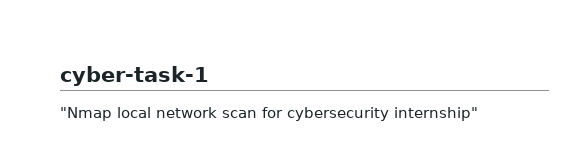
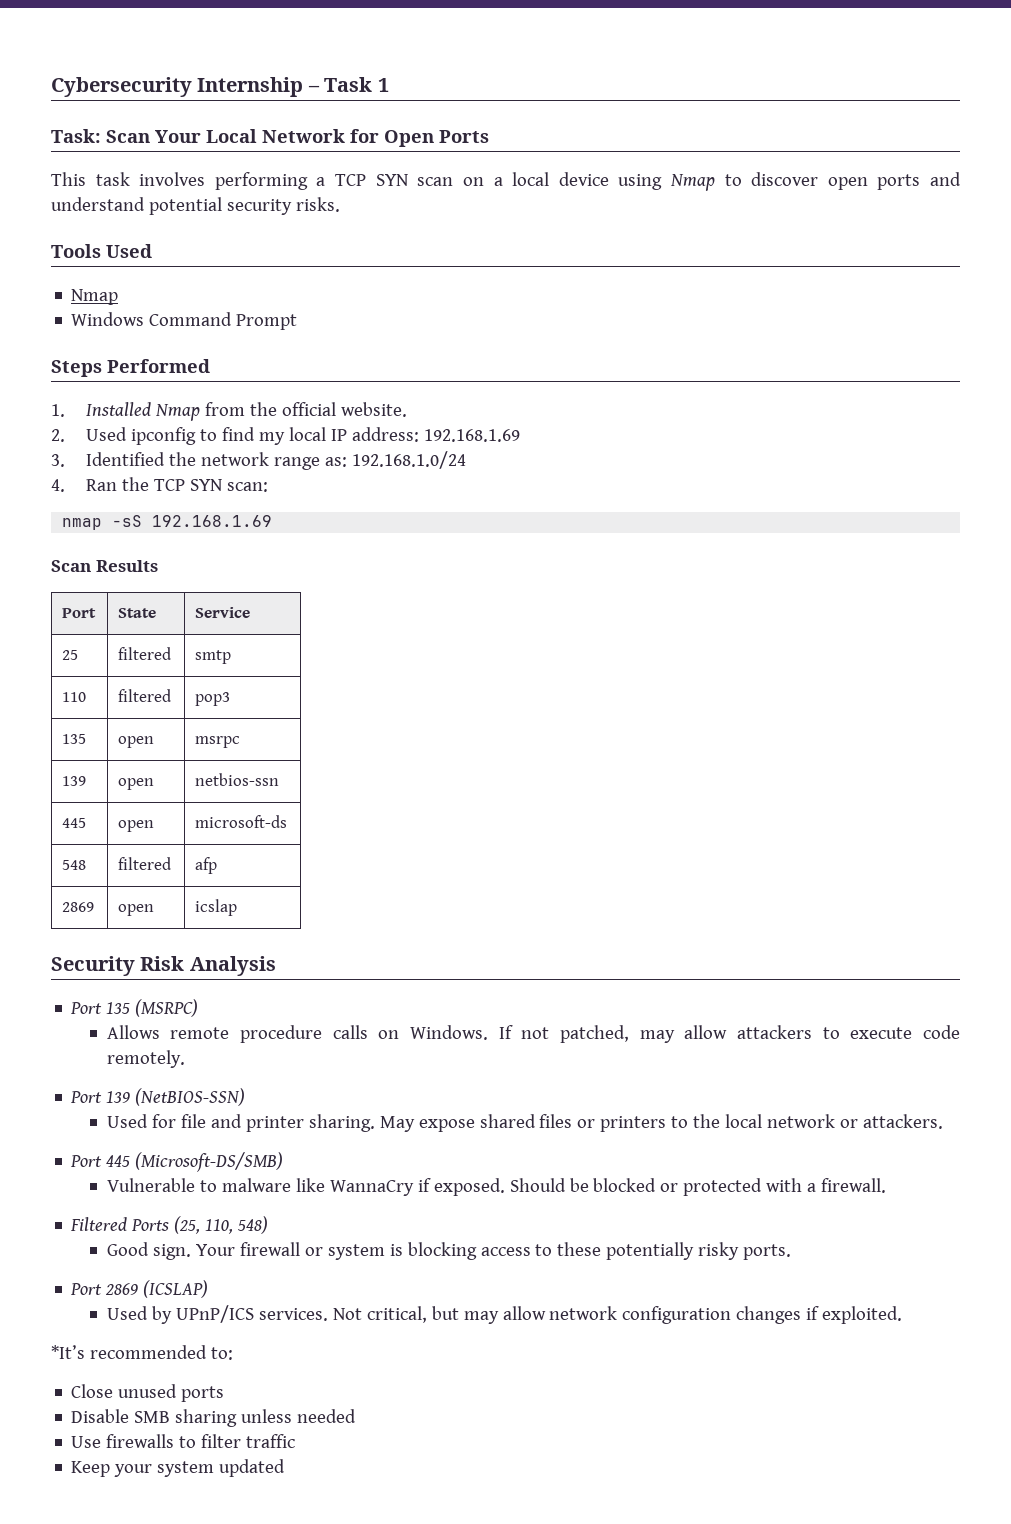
- cyber-task-1
- "Nmap local network scan for cybersecurity internship"
+ Cybersecurity Internship – Task 1
+ Task: Scan Your Local Network for Open Ports
+ This task involves performing a TCP SYN scan on a local device using Nmap to discover open ports and understand potential security risks.
+ Tools Used
+ Nmap
+ Windows Command Prompt
+ Steps Performed
+ 1. Installed Nmap from the official website.
+ 2. Used ipconfig to find my local IP address: 192.168.1.69
+ 3. Identified the network range as: 192.168.1.0/24
+ 4. Ran the TCP SYN scan:
+ nmap -sS 192.168.1.69
+ Scan Results
+ Port | State | Service
+ 25 | filtered | smtp
+ 110 | filtered | pop3
+ 135 | open | msrpc
+ 139 | open | netbios-ssn
+ 445 | open | microsoft-ds
+ 548 | filtered | afp
+ 2869 | open | icslap
+ Security Risk Analysis
+ Port 135 (MSRPC)
+ Allows remote procedure calls on Windows. If not patched, may allow attackers to execute code remotely.
+ Port 139 (NetBIOS-SSN)
+ Used for file and printer sharing. May expose shared files or printers to the local network or attackers.
+ Port 445 (Microsoft-DS/SMB)
+ Vulnerable to malware like WannaCry if exposed. Should be blocked or protected with a firewall.
+ Filtered Ports (25, 110, 548)
+ Good sign. Your firewall or system is blocking access to these potentially risky ports.
+ Port 2869 (ICSLAP)
+ Used by UPnP/ICS services. Not critical, but may allow network configuration changes if exploited.
+ *It’s recommended to:
+ Close unused ports
+ Disable SMB sharing unless needed
+ Use firewalls to filter traffic
+ Keep your system updated

